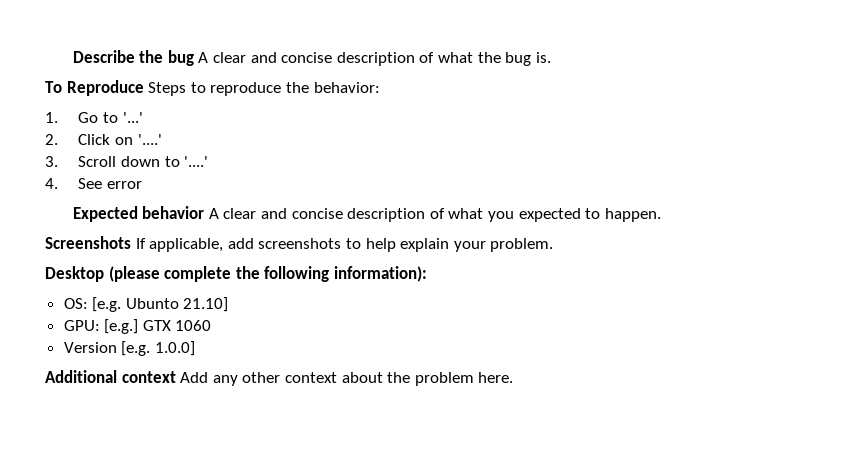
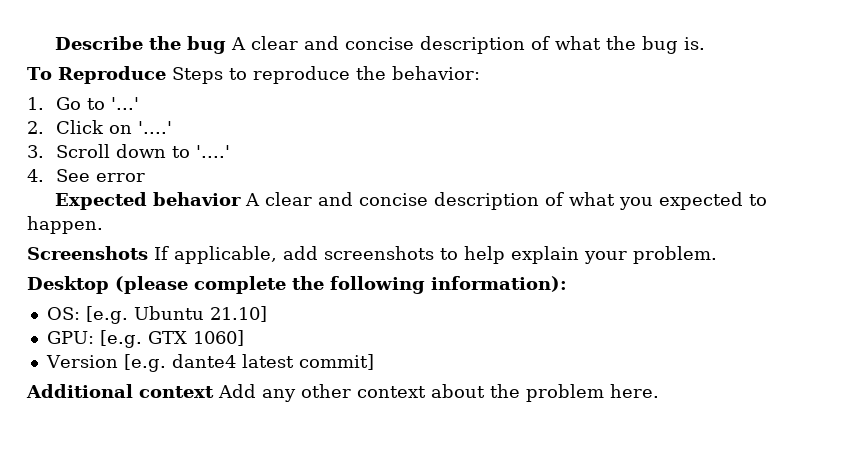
- OS: [e.g. Ubunto 21.10]
+ OS: [e.g. Ubuntu 21.10]
- GPU: [e.g.] GTX 1060
+ GPU: [e.g. GTX 1060]
- Version [e.g. 1.0.0]
+ Version [e.g. dante4 latest commit]

